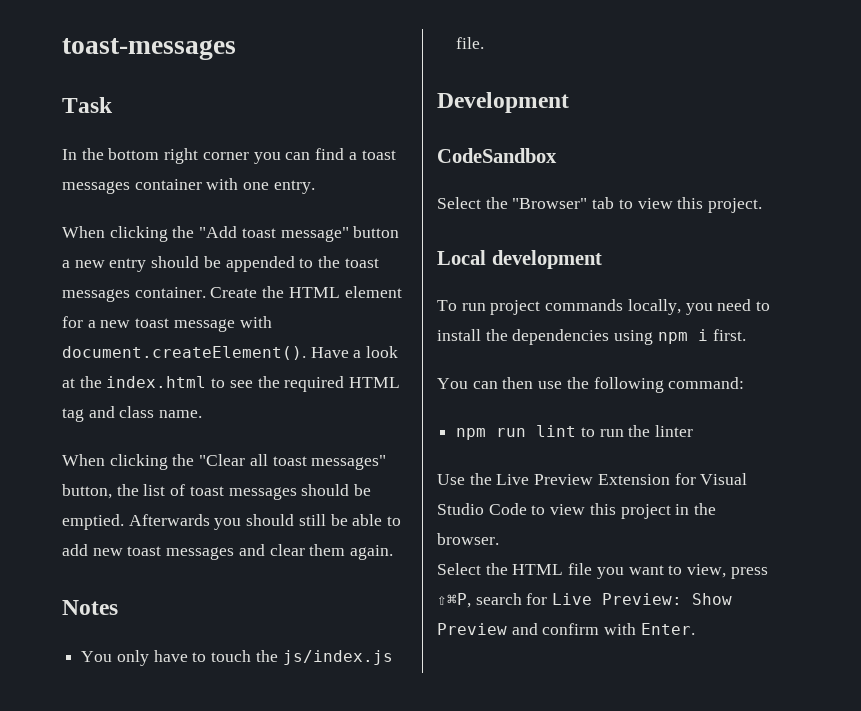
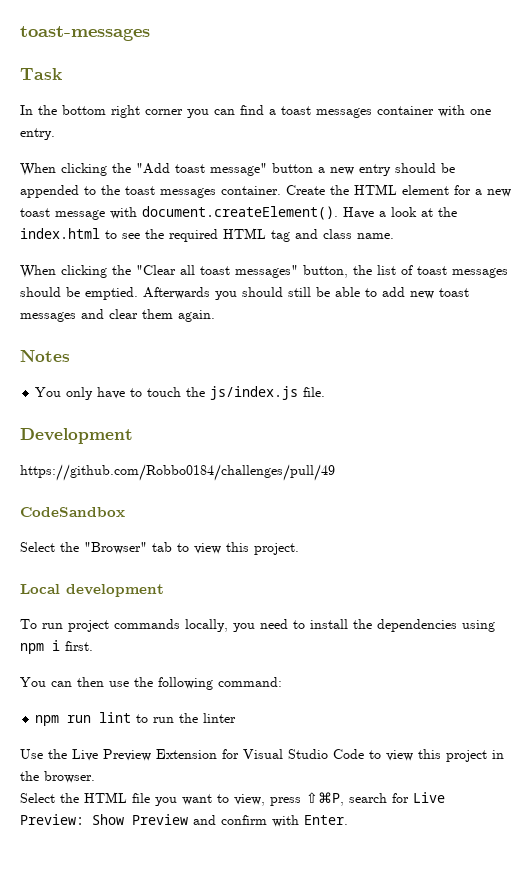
+ https://github.com/Robbo0184/challenges/pull/49

